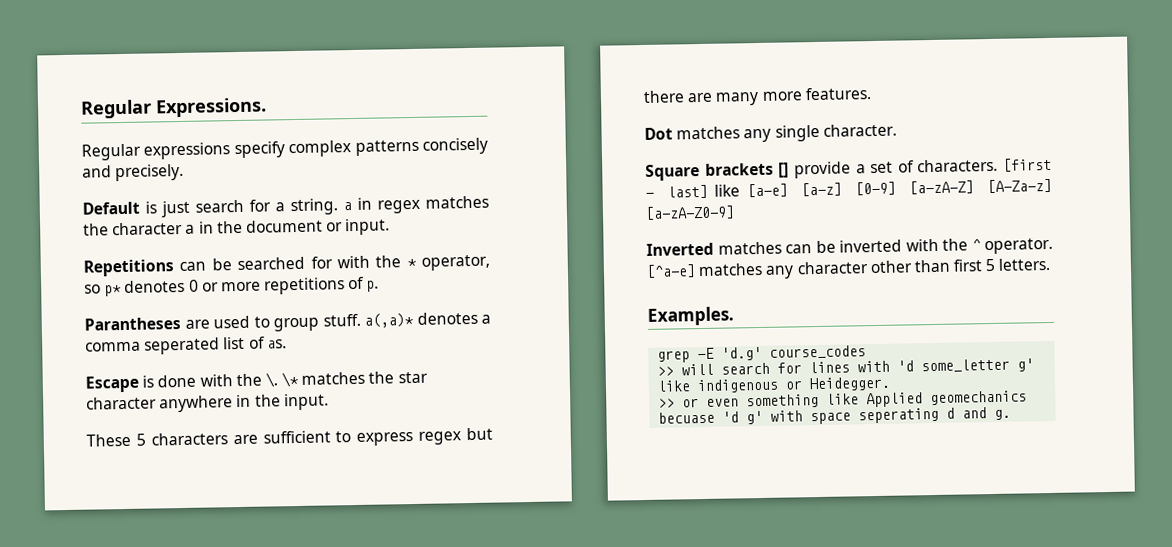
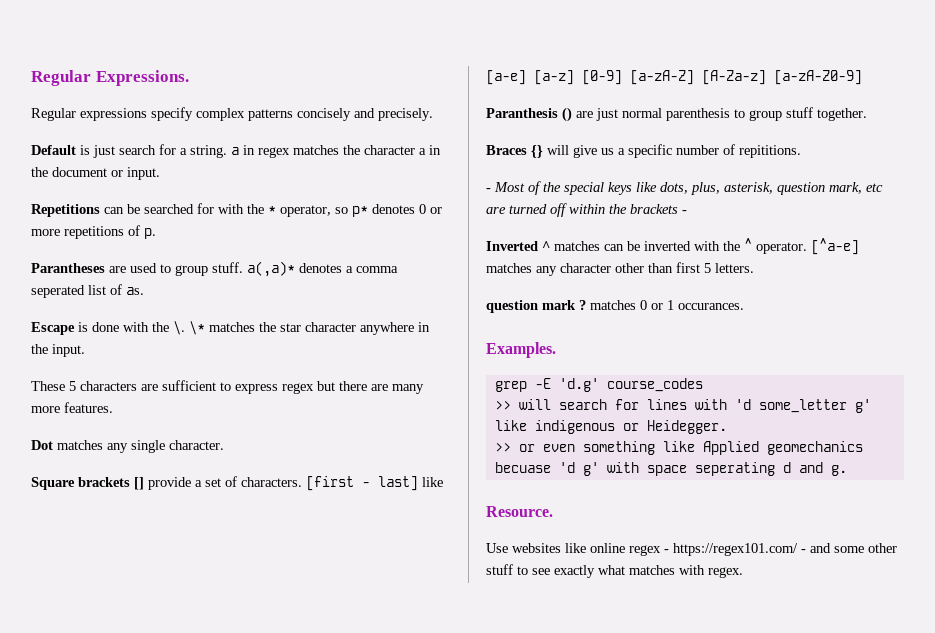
+ Paranthesis () are just normal parenthesis to group stuff together.
+ Braces {} will give us a specific number of repititions.
+ - Most of the special keys like dots, plus, asterisk, question mark, etc are turned off within the brackets -
- Inverted matches can be inverted with the ^ operator.
+ Inverted ^ matches can be inverted with the ^ operator.
+ question mark ? matches 0 or 1 occurances.
+ Resource.
+ Use websites like online regex - https://regex101.com/ - and some other stuff to see exactly what matches with regex.

